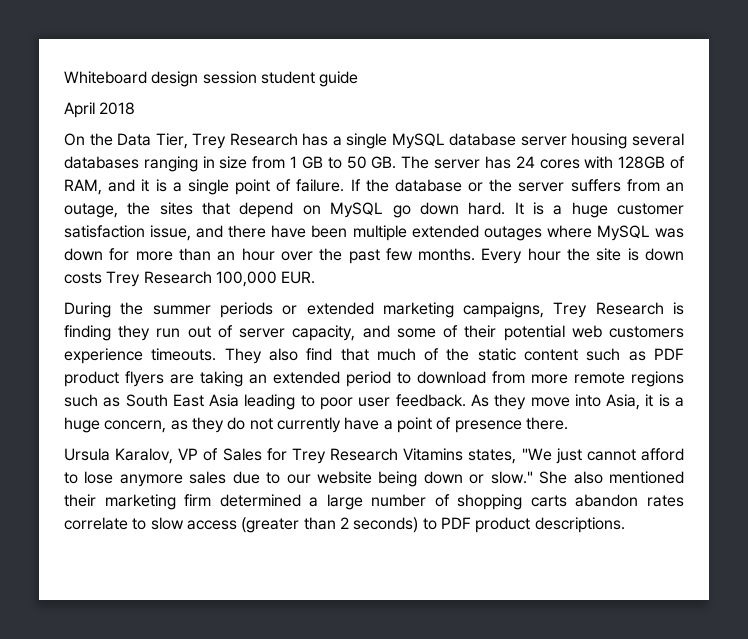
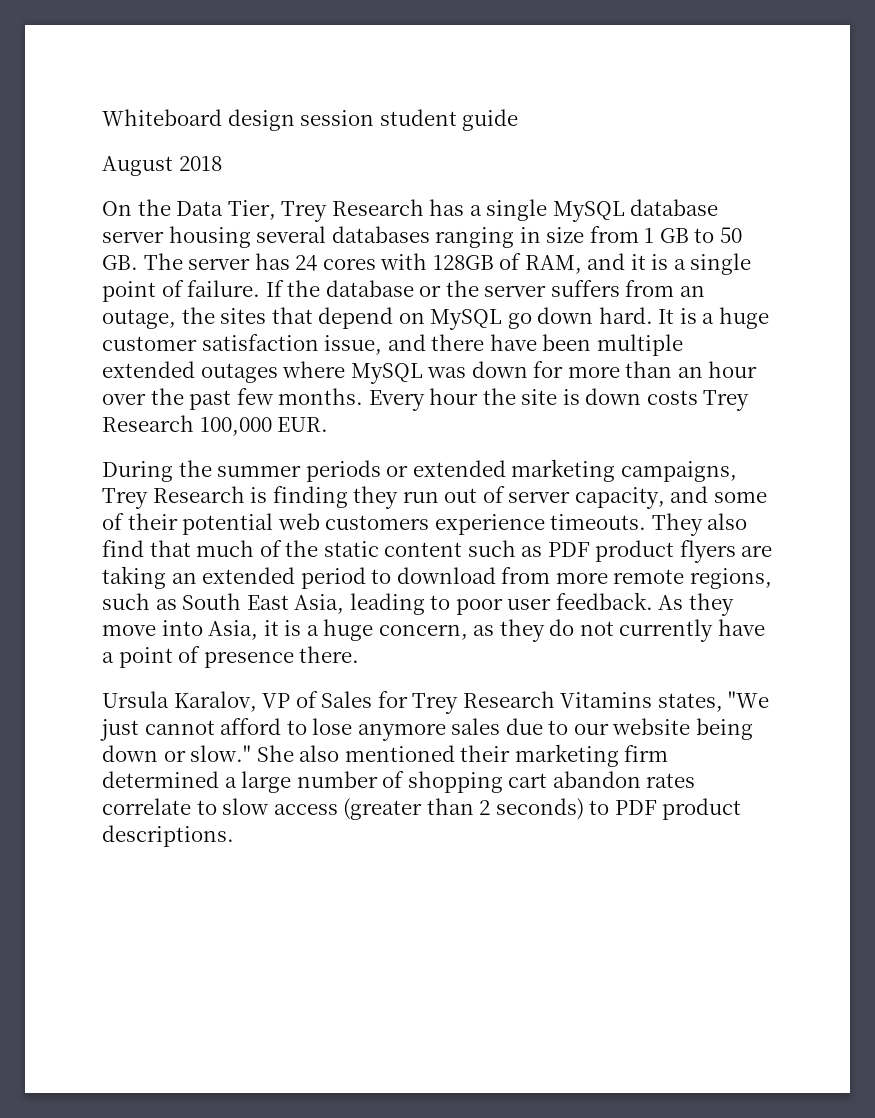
- April 2018
+ August 2018
- They also find that much of the static content such as PDF product flyers are taking an extended period to download from more remote regions such as South East Asia leading to poor user feedback.
+ They also find that much of the static content such as PDF product flyers are taking an extended period to download from more remote regions, such as South East Asia, leading to poor user feedback.
- She also mentioned their marketing firm determined a large number of shopping carts abandon rates correlate to slow access (greater than 2 seconds) to PDF product descriptions.
+ She also mentioned their marketing firm determined a large number of shopping cart abandon rates correlate to slow access (greater than 2 seconds) to PDF product descriptions.

